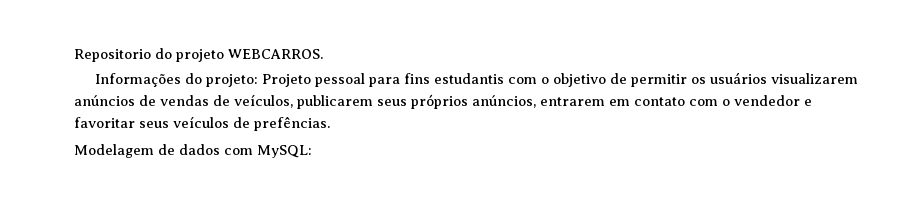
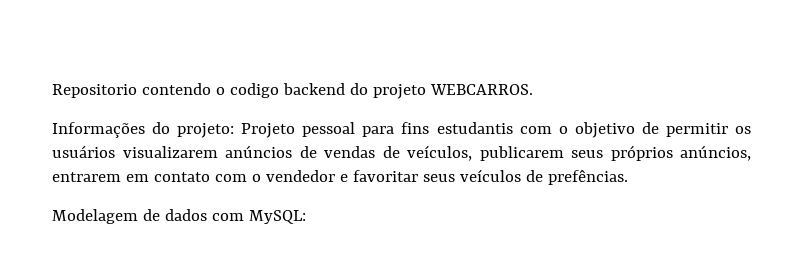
- Repositorio do projeto WEBCARROS.
+ Repositorio contendo o codigo backend do projeto WEBCARROS.

